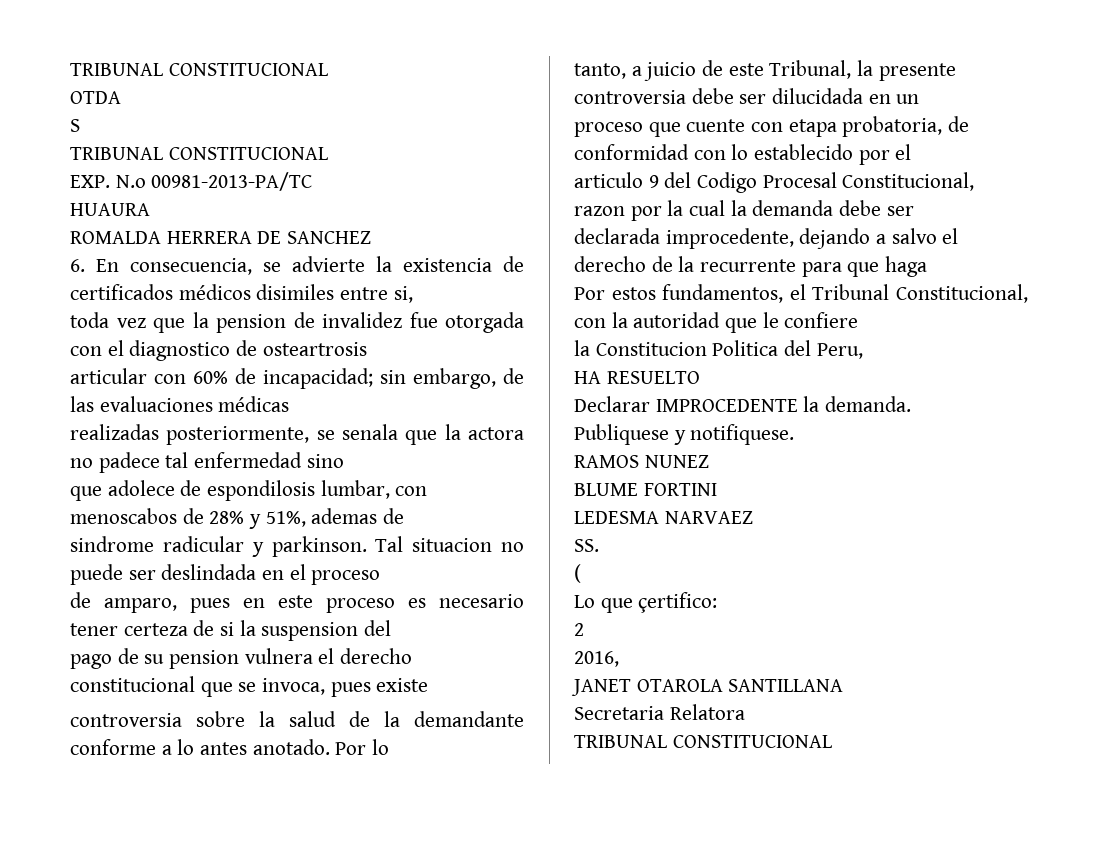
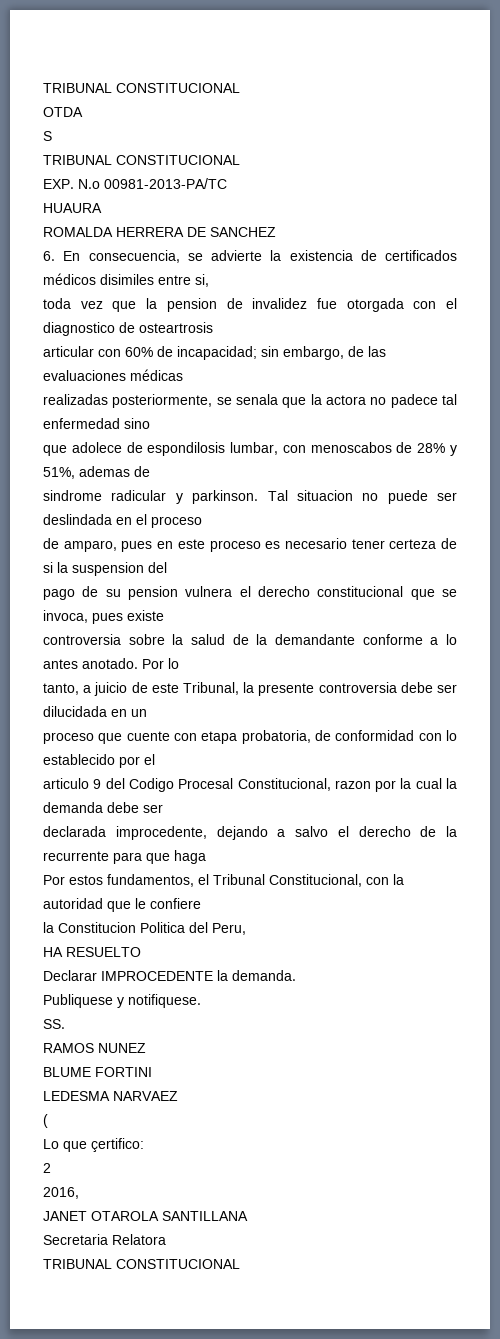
+ SS.
- SS.

